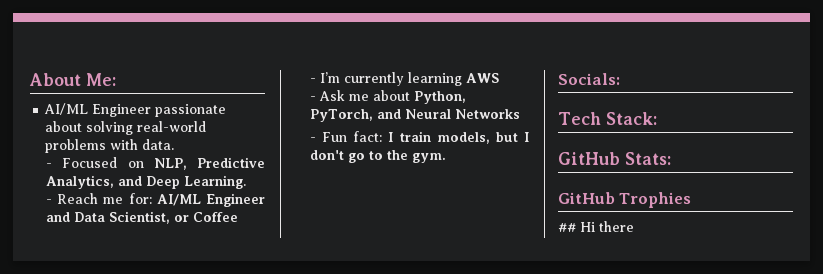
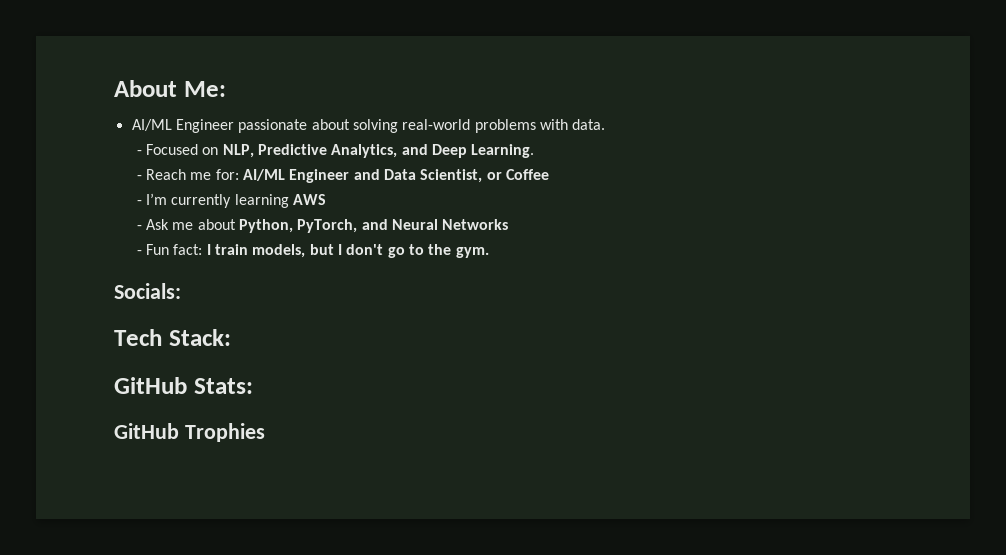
- ## Hi there

